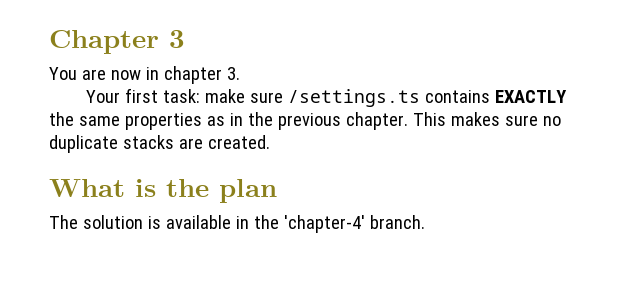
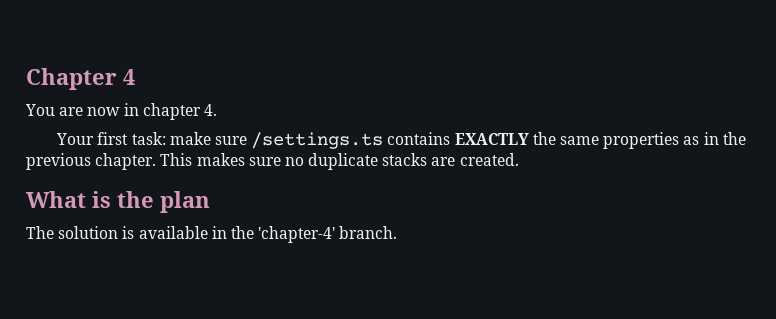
- Chapter 3
+ Chapter 4
- You are now in chapter 3.
+ You are now in chapter 4.

